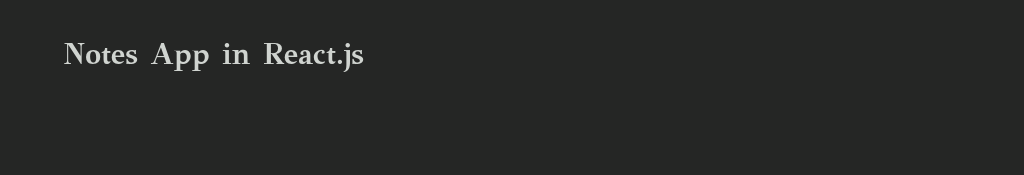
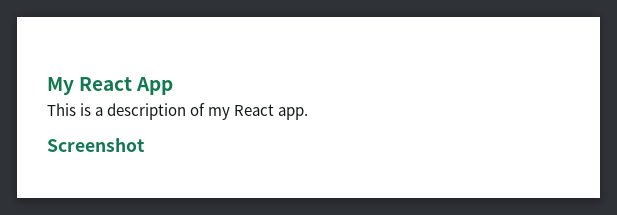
- Notes App in React.js
+ My React App
+ This is a description of my React app.
+ Screenshot

